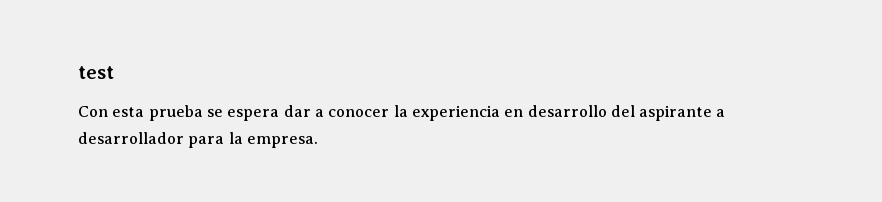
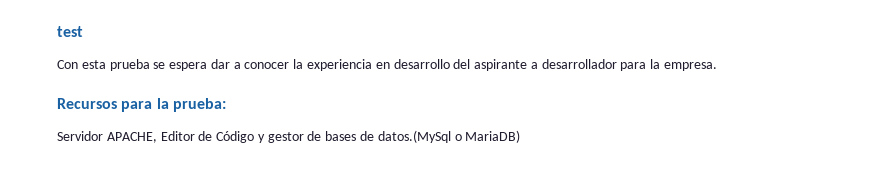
+ Recursos para la prueba:
+ Servidor APACHE, Editor de Código y gestor de bases de datos.(MySql o MariaDB)

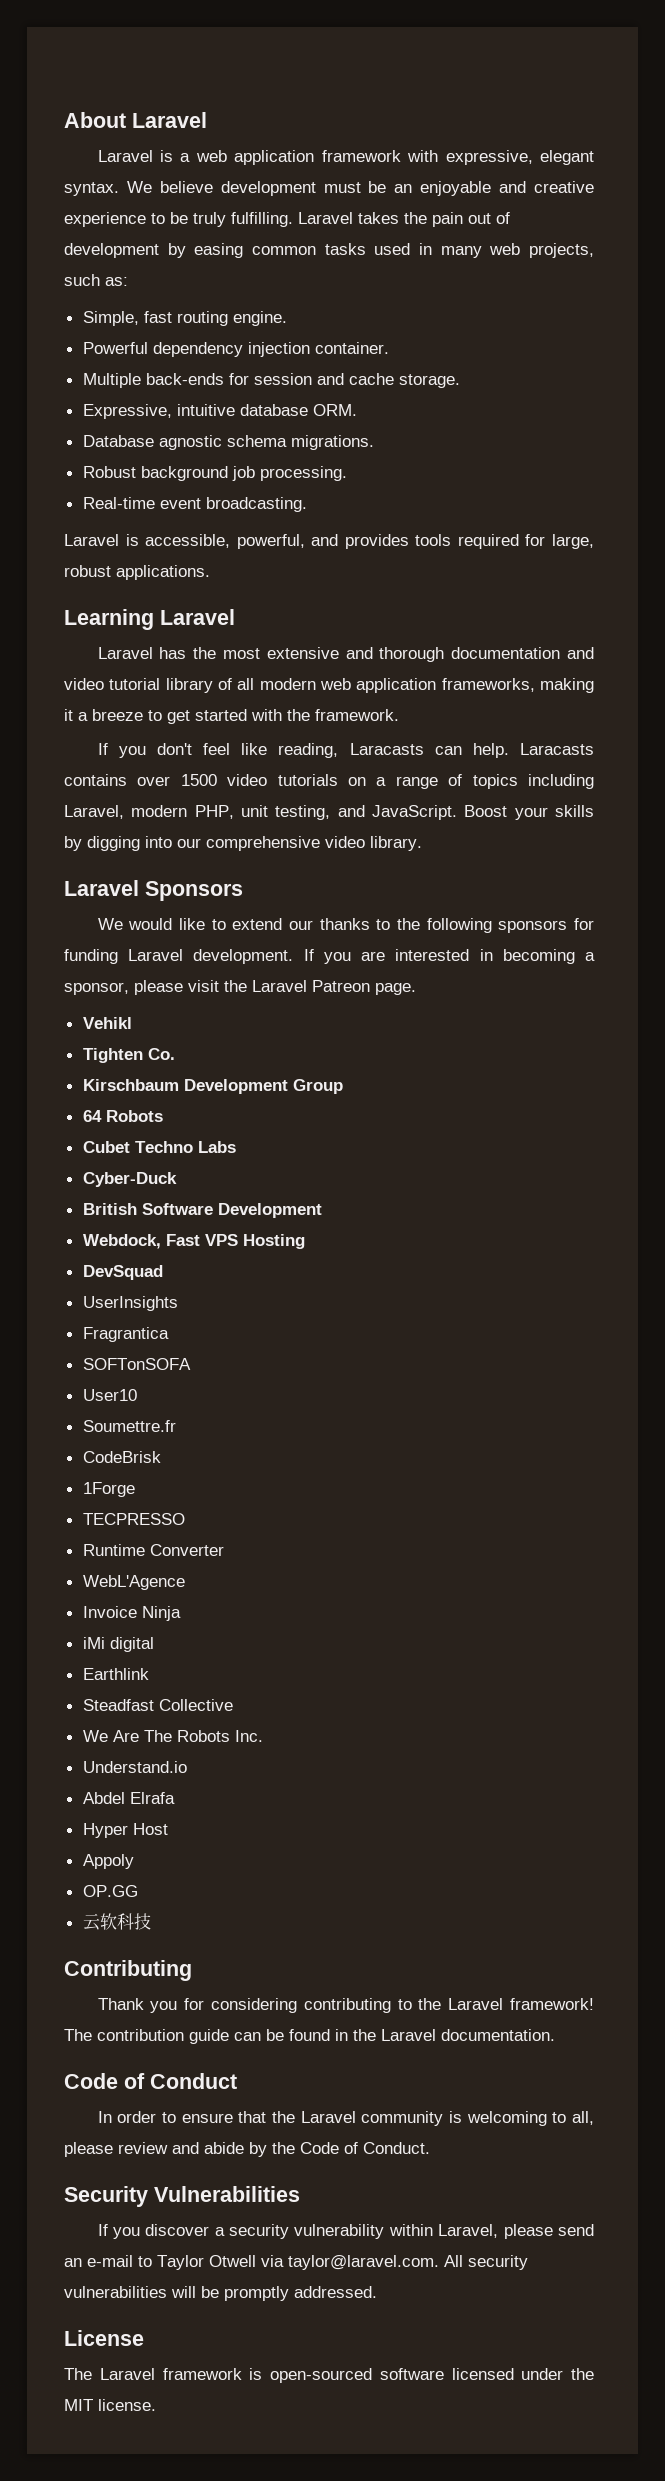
- test
- Con esta prueba se espera dar a conocer la experiencia en desarrollo del aspirante a desarrollador para la empresa.
- Recursos para la prueba:
- Servidor APACHE, Editor de Código y gestor de bases de datos.(MySql o MariaDB)
+ About Laravel
+ Laravel is a web application framework with expressive, elegant syntax. We believe development must be an enjoyable and creative experience to be truly fulfilling. Laravel takes the pain out of development by easing common tasks used in many web projects, such as:
+ Simple, fast routing engine.
+ Powerful dependency injection container.
+ Multiple back-ends for session and cache storage.
+ Expressive, intuitive database ORM.
+ Database agnostic schema migrations.
+ Robust background job processing.
+ Real-time event broadcasting.
+ Laravel is accessible, powerful, and provides tools required for large, robust applications.
+ Learning Laravel
+ Laravel has the most extensive and thorough documentation and video tutorial library of all modern web application frameworks, making it a breeze to get started with the framework.
+ If you don't feel like reading, Laracasts can help. Laracasts contains over 1500 video tutorials on a range of topics including Laravel, modern PHP, unit testing, and JavaScript. Boost your skills by digging into our comprehensive video library.
+ Laravel Sponsors
+ We would like to extend our thanks to the following sponsors for funding Laravel development. If you are interested in becoming a sponsor, please visit the Laravel Patreon page.
+ Vehikl
+ Tighten Co.
+ Kirschbaum Development Group
+ 64 Robots
+ Cubet Techno Labs
+ Cyber-Duck
+ British Software Development
+ Webdock, Fast VPS Hosting
+ DevSquad
+ UserInsights
+ Fragrantica
+ SOFTonSOFA
+ User10
+ Soumettre.fr
+ CodeBrisk
+ 1Forge
+ TECPRESSO
+ Runtime Converter
+ WebL'Agence
+ Invoice Ninja
+ iMi digital
+ Earthlink
+ Steadfast Collective
+ We Are The Robots Inc.
+ Understand.io
+ Abdel Elrafa
+ Hyper Host
+ Appoly
+ OP.GG
+ 云软科技
+ Contributing
+ Thank you for considering contributing to the Laravel framework! The contribution guide can be found in the Laravel documentation.
+ Code of Conduct
+ In order to ensure that the Laravel community is welcoming to all, please review and abide by the Code of Conduct.
+ Security Vulnerabilities
+ If you discover a security vulnerability within Laravel, please send an e-mail to Taylor Otwell via taylor@laravel.com. All security vulnerabilities will be promptly addressed.
+ License
+ The Laravel framework is open-sourced software licensed under the MIT license.

